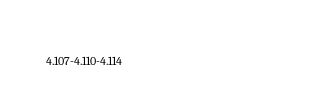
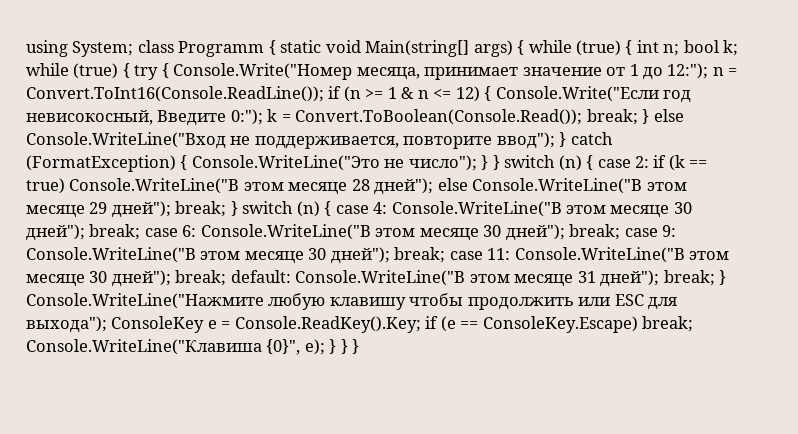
- 4.107-4.110-4.114
+ using System; class Programm { static void Main(string[] args) { while (true) { int n; bool k; while (true) { try { Console.Write("Номер месяца, принимает значение от 1 до 12:"); n = Convert.ToInt16(Console.ReadLine()); if (n >= 1 & n <= 12) { Console.Write("Если год невисокосный, Введите 0:"); k = Convert.ToBoolean(Console.Read()); break; } else Console.WriteLine("Вход не поддерживается, повторите ввод"); } catch (FormatException) { Console.WriteLine("Это не число"); } } switch (n) { case 2: if (k == true) Console.WriteLine("В этом месяце 28 дней"); else Console.WriteLine("В этом месяце 29 дней"); break; } switch (n) { case 4: Console.WriteLine("В этом месяце 30 дней"); break; case 6: Console.WriteLine("В этом месяце 30 дней"); break; case 9: Console.WriteLine("В этом месяце 30 дней"); break; case 11: Console.WriteLine("В этом месяце 30 дней"); break; default: Console.WriteLine("В этом месяце 31 дней"); break; } Console.WriteLine("Нажмите любую клавишу чтобы продолжить или ESC для выхода"); ConsoleKey e = Console.ReadKey().Key; if (e == ConsoleKey.Escape) break; Console.WriteLine("Клавиша {0}", e); } } }

